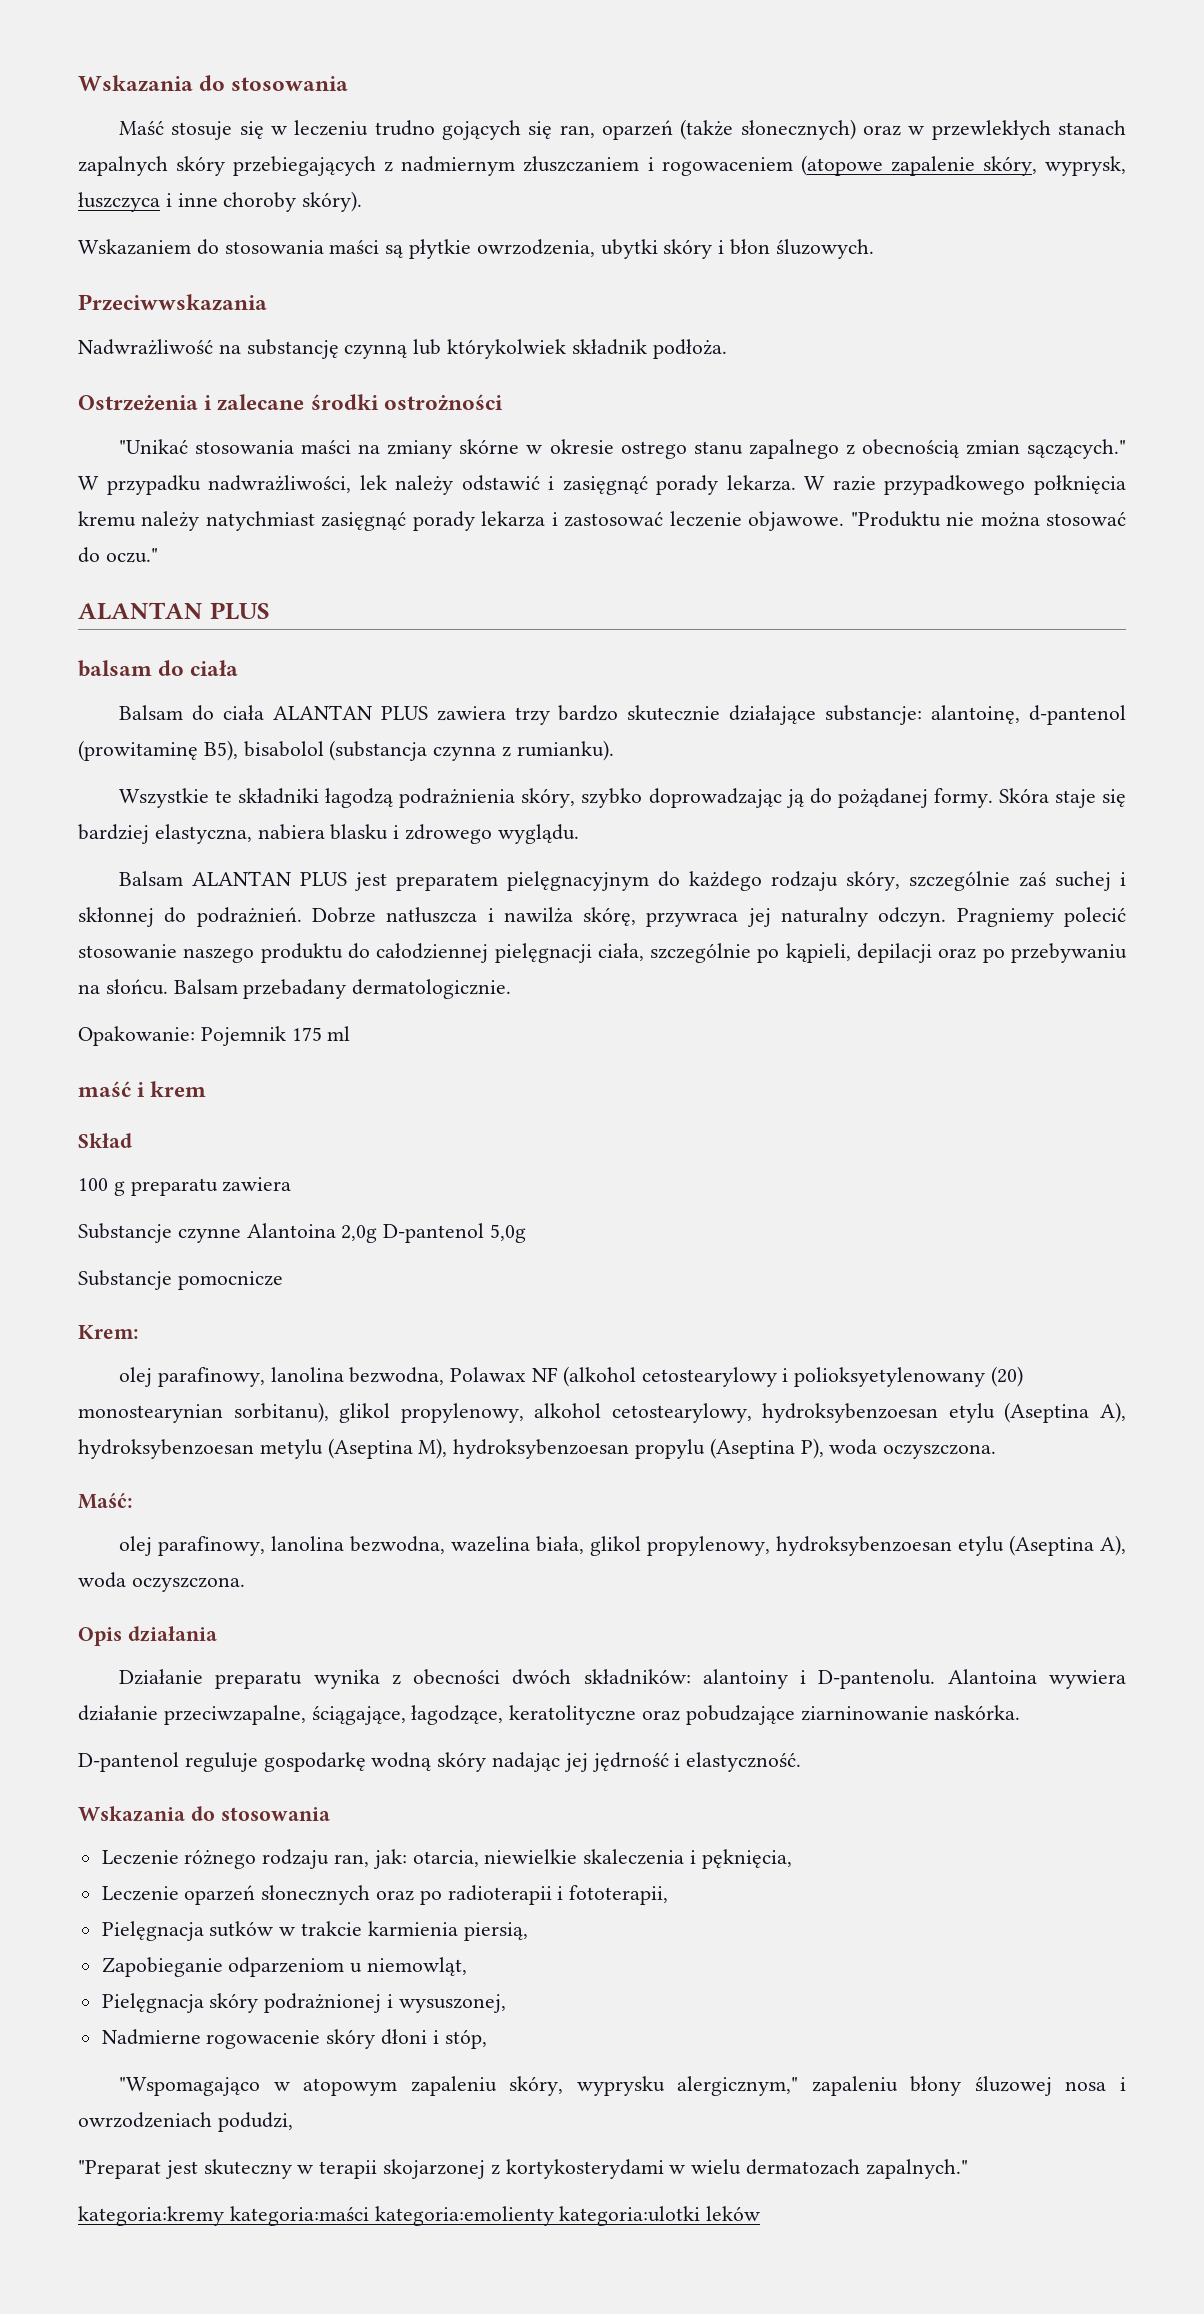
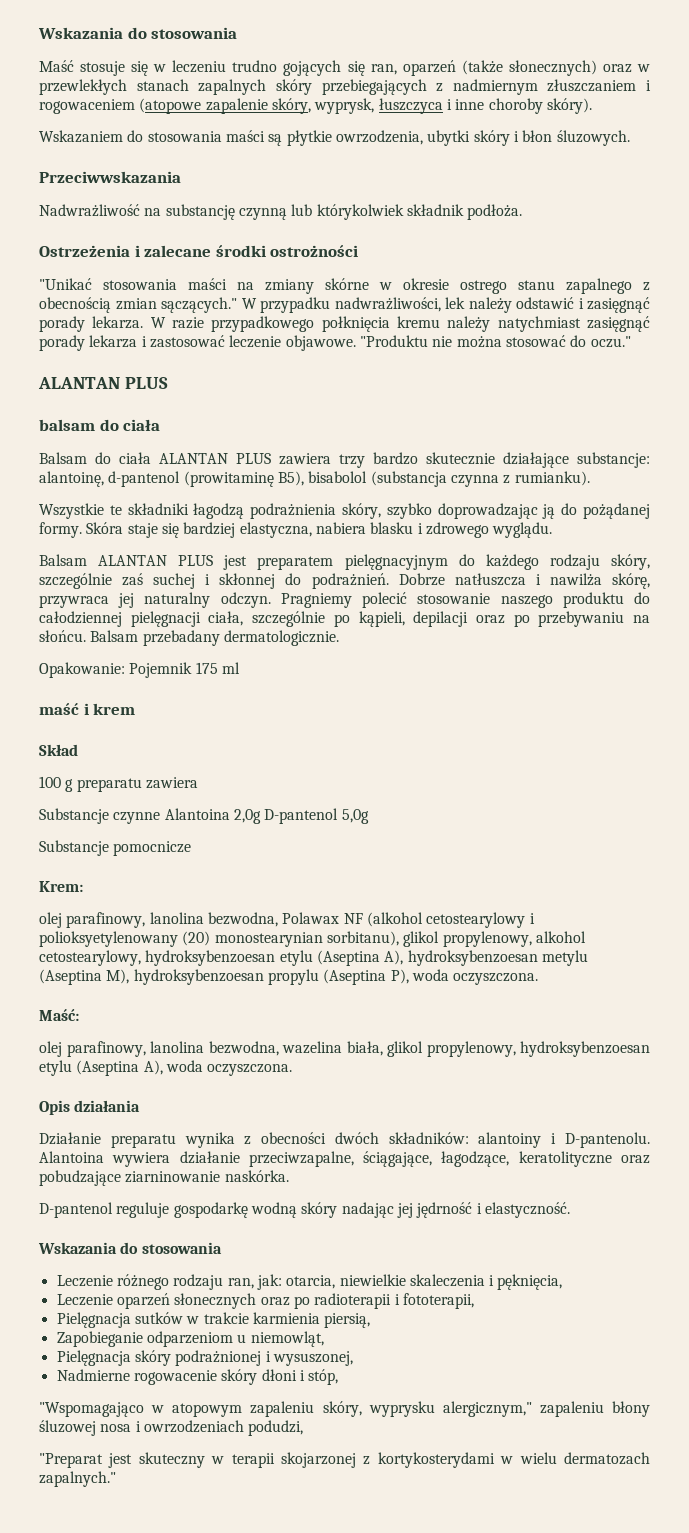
- kategoria:kremy kategoria:maści kategoria:emolienty kategoria:ulotki leków

